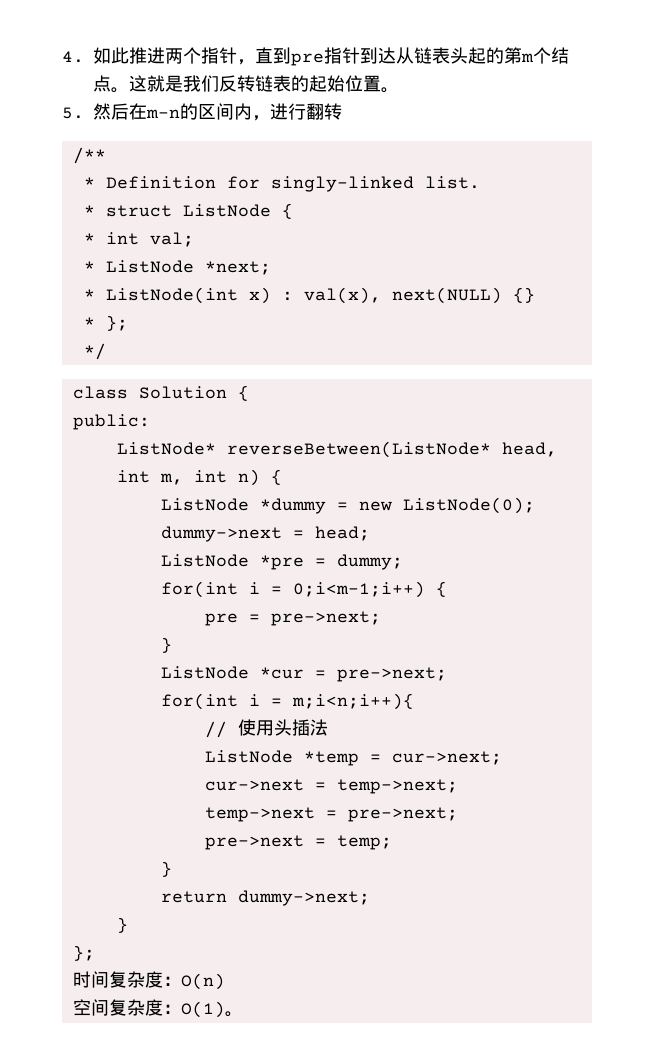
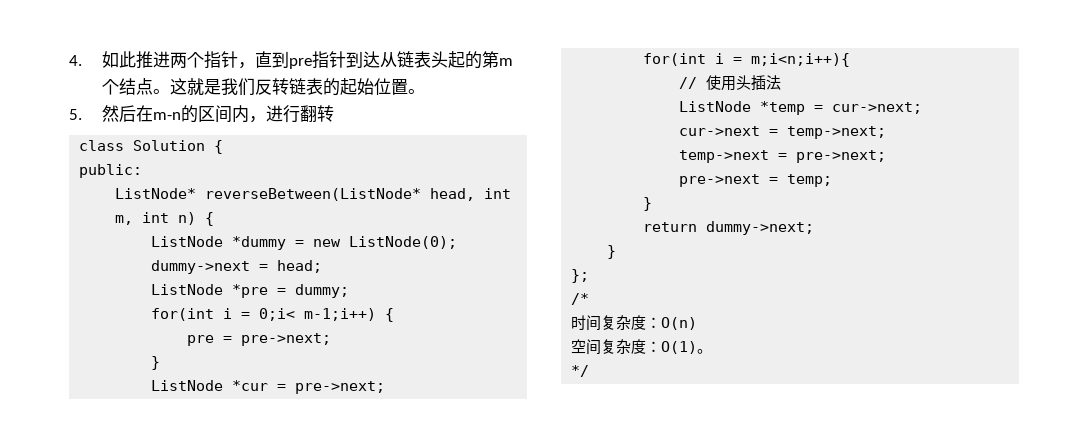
- /**
- * Definition for singly-linked list.
- * struct ListNode {
- * int val;
- * ListNode *next;
- * ListNode(int x) : val(x), next(NULL) {}
- * };
- */
- for(int i = 0;i<m-1;i++) {
+ for(int i = 0;i< m-1;i++) {
+ /*
+ */

